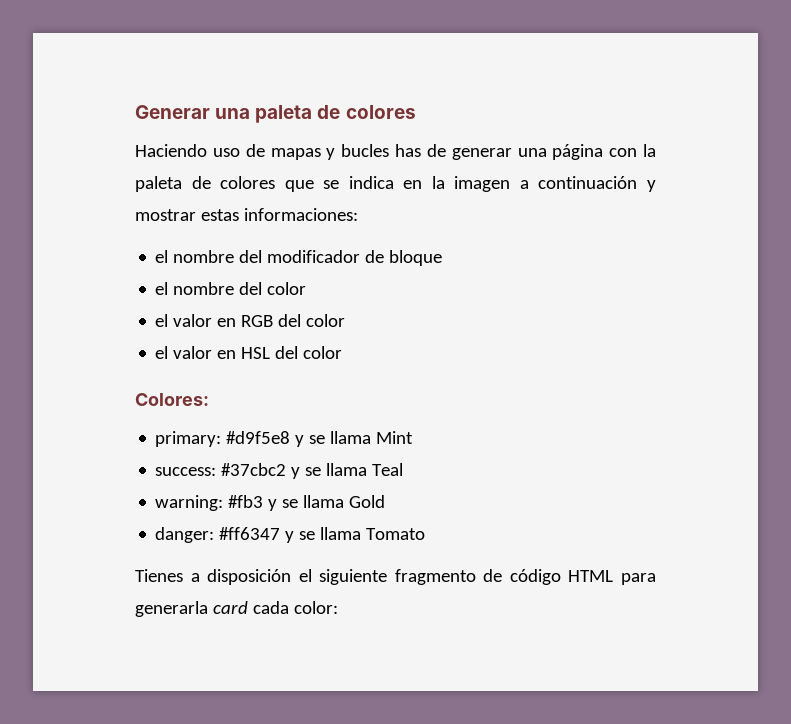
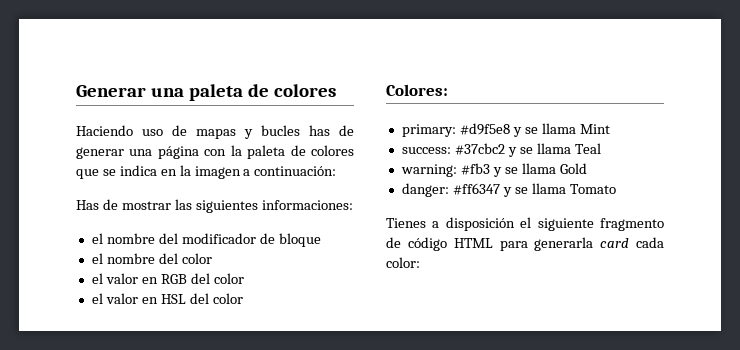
- Haciendo uso de mapas y bucles has de generar una página con la paleta de colores que se indica en la imagen a continuación y mostrar estas informaciones:
+ Haciendo uso de mapas y bucles has de generar una página con la paleta de colores que se indica en la imagen a continuación:
+ Has de mostrar las siguientes informaciones:

